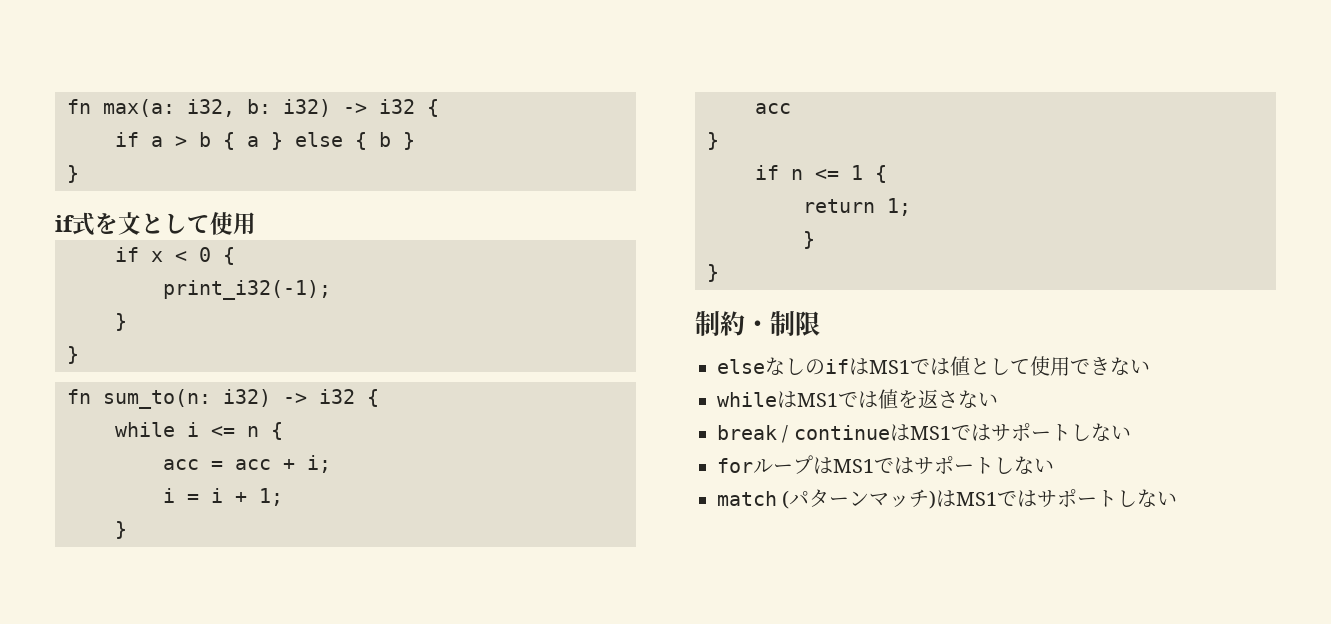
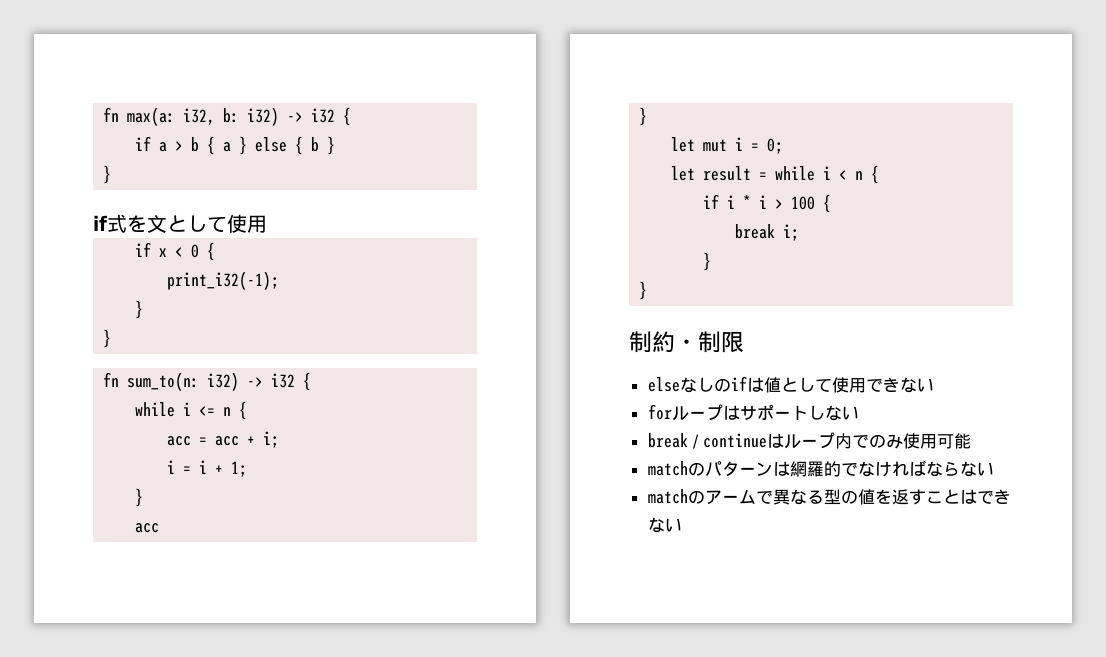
- if n <= 1 {
- return 1;
+ let mut i = 0;
+ let result = while i < n {
+ if i * i > 100 {
+ break i;
- elseなしのifはMS1では値として使用できない
+ elseなしのifは値として使用できない
- whileはMS1では値を返さない
- break / continueはMS1ではサポートしない
- forループはMS1ではサポートしない
- match (パターンマッチ)はMS1ではサポートしない
+ forループはサポートしない
+ break / continueはループ内でのみ使用可能
+ matchのパターンは網羅的でなければならない
+ matchのアームで異なる型の値を返すことはできない

